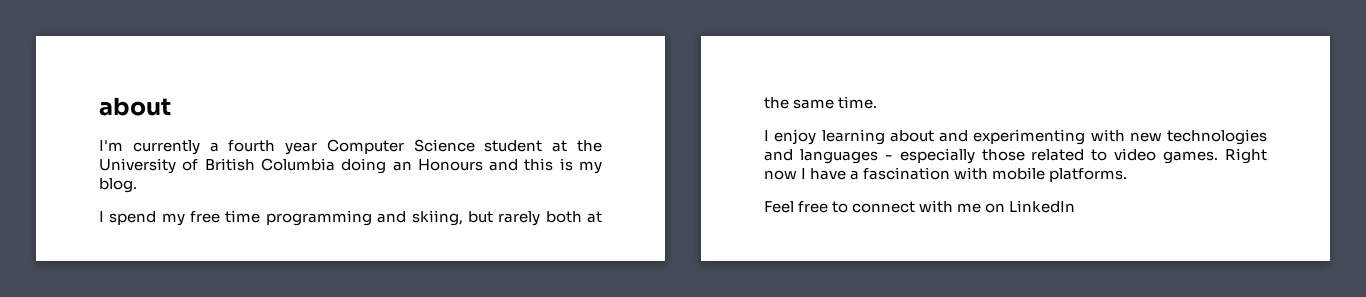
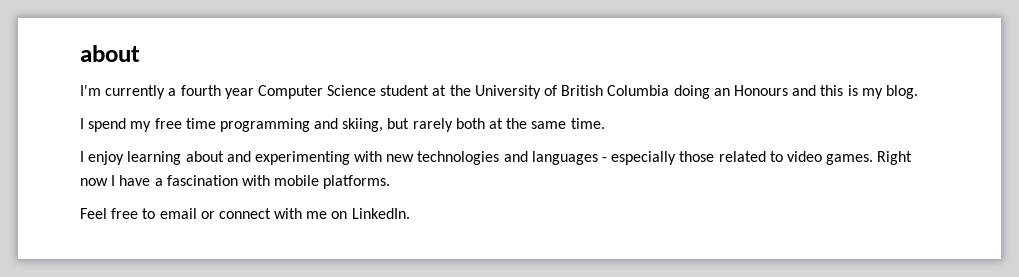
- Feel free to connect with me on LinkedIn
+ Feel free to email or connect with me on LinkedIn.

